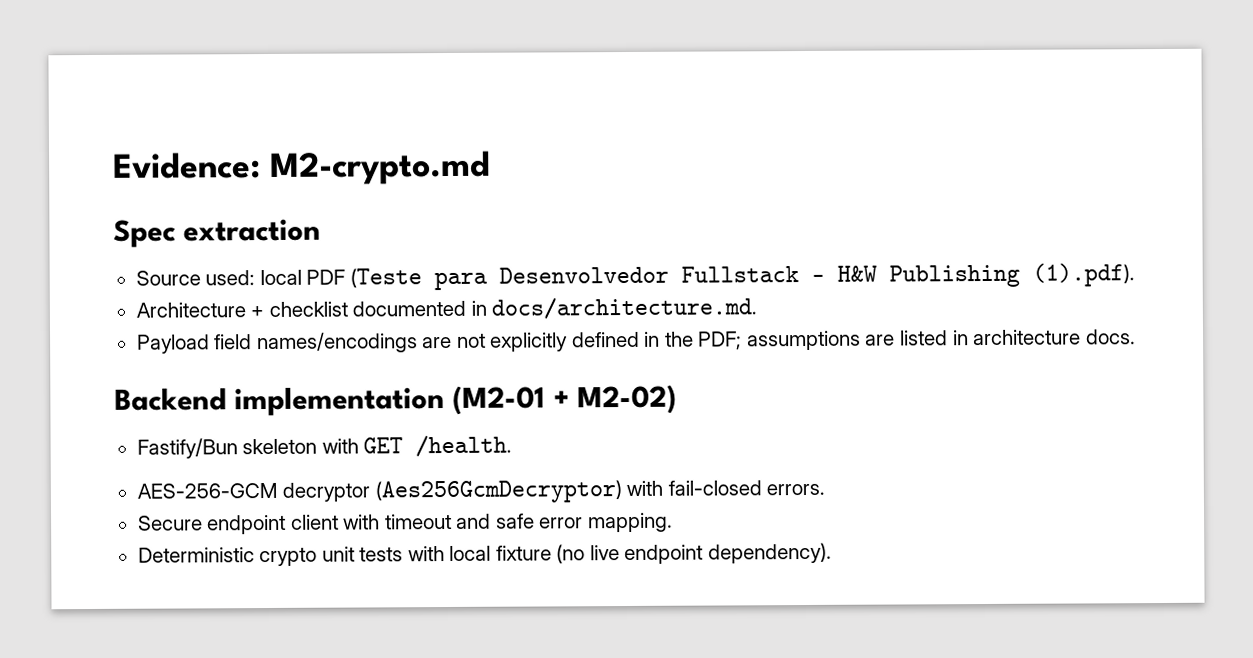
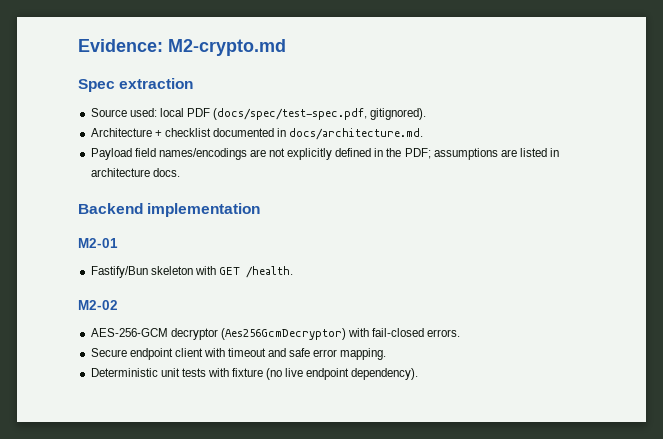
- Source used: local PDF (Teste para Desenvolvedor Fullstack - H&W Publishing (1).pdf).
+ Source used: local PDF (docs/spec/test-spec.pdf, gitignored).
- Backend implementation (M2-01 + M2-02)
+ Backend implementation
+ M2-01
+ M2-02
- Deterministic crypto unit tests with local fixture (no live endpoint dependency).
+ Deterministic unit tests with fixture (no live endpoint dependency).

